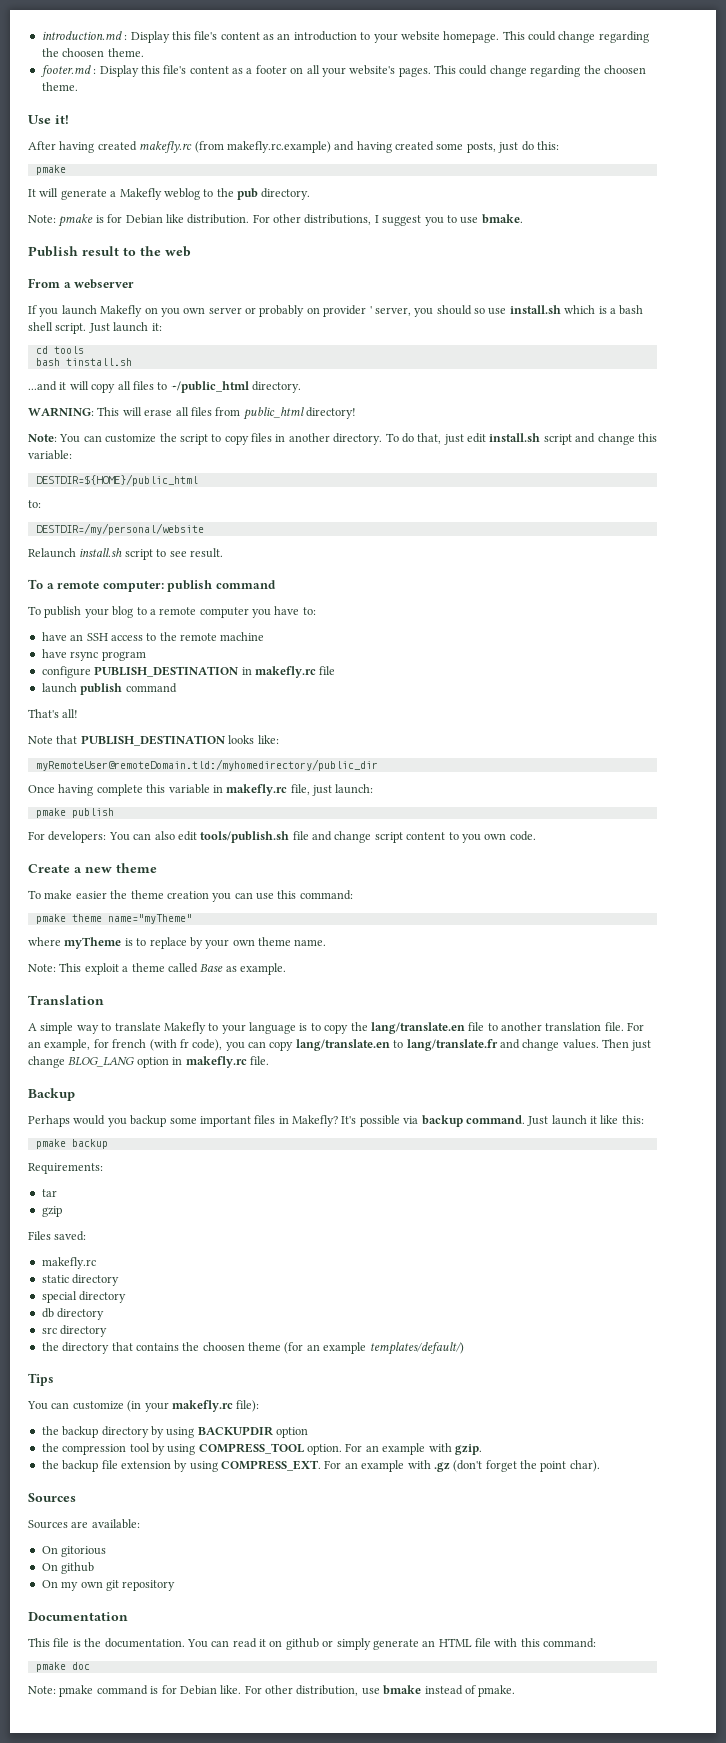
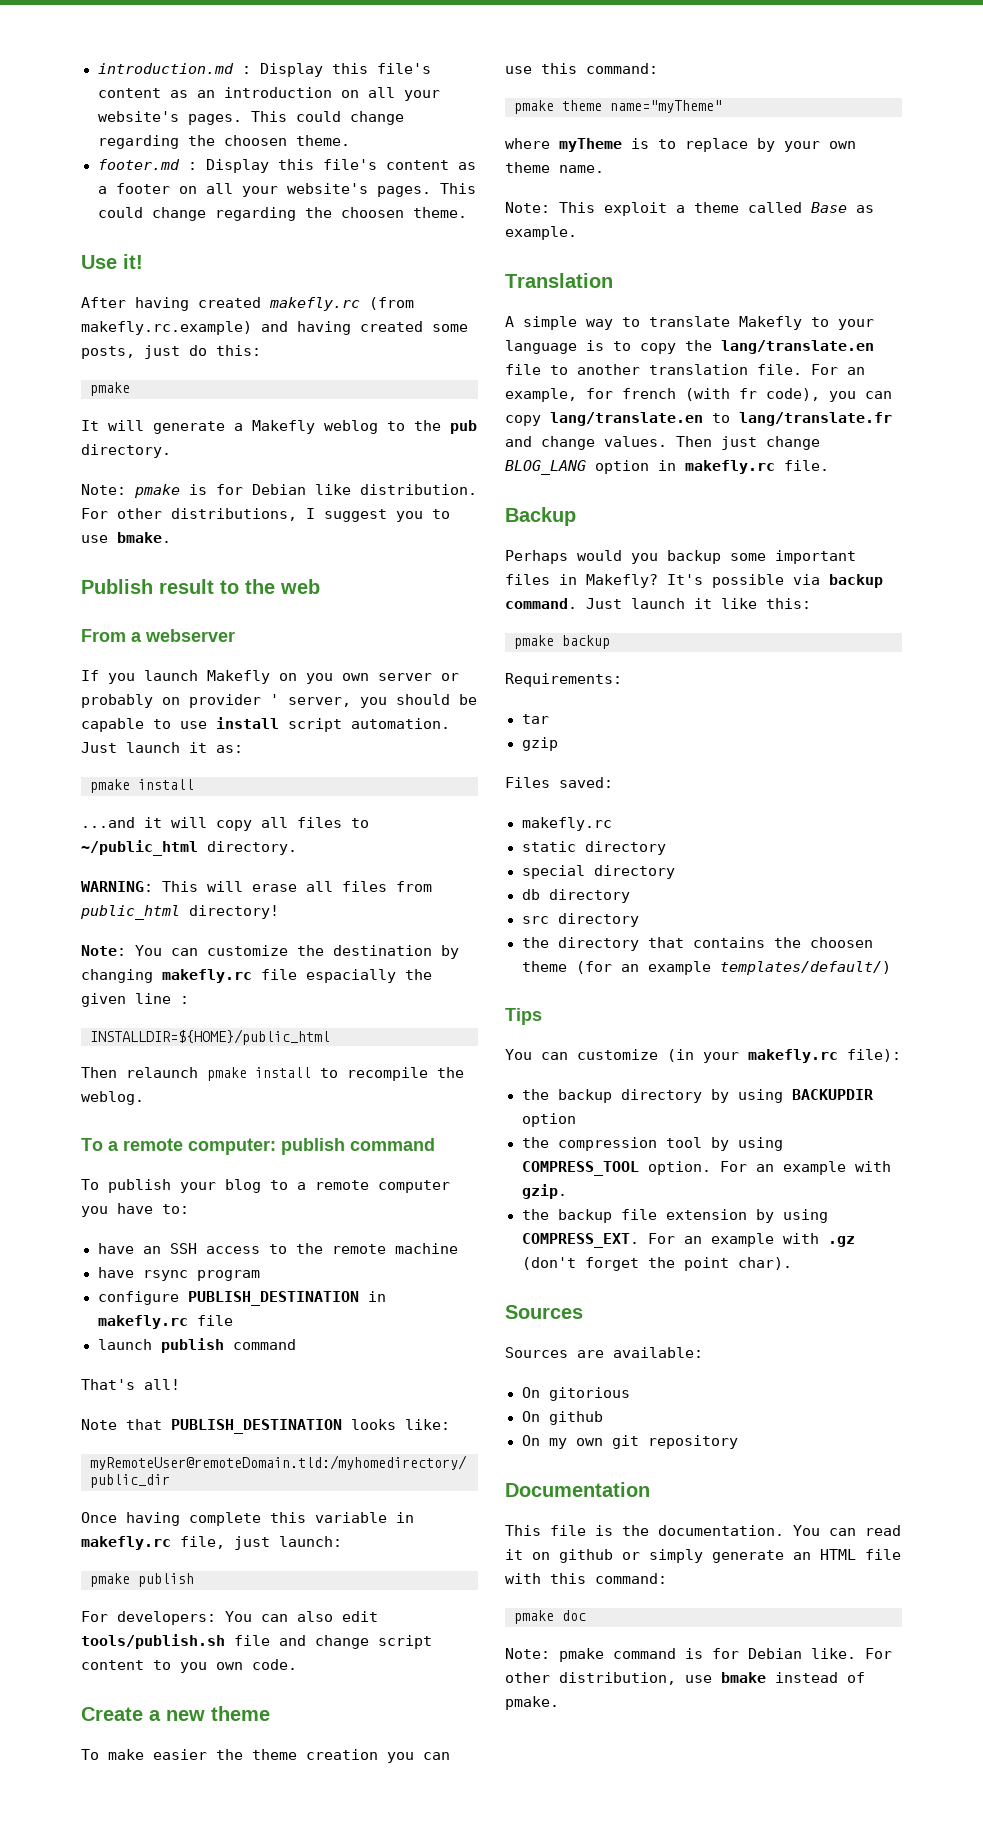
- introduction.md : Display this file's content as an introduction to your website homepage.
+ introduction.md : Display this file's content as an introduction on all your website's pages.
- If you launch Makefly on you own server or probably on provider ' server, you should so use install.sh which is a bash shell script. Just launch it:
- cd tools
- bash tinstall.sh
+ If you launch Makefly on you own server or probably on provider ' server, you should be capable to use install script automation. Just launch it as:
+ pmake install
- Note: You can customize the script to copy files in another directory. To do that, just edit install.sh script and change this variable:
- DESTDIR=${HOME}/public_html
- to:
- DESTDIR=/my/personal/website
- Relaunch install.sh script to see result.
+ Note: You can customize the destination by changing makefly.rc file espacially the given line :
+ INSTALLDIR=${HOME}/public_html
+ Then relaunch pmake install to recompile the weblog.

